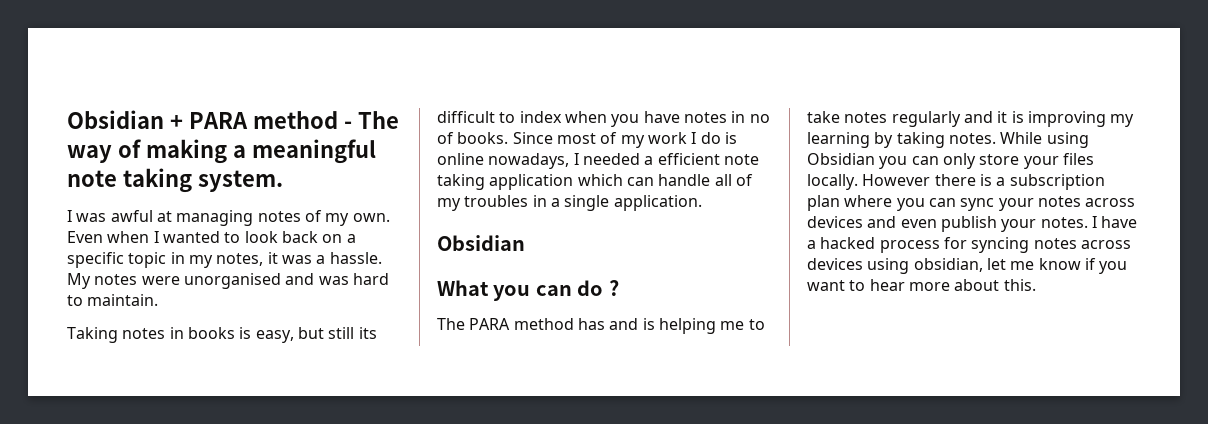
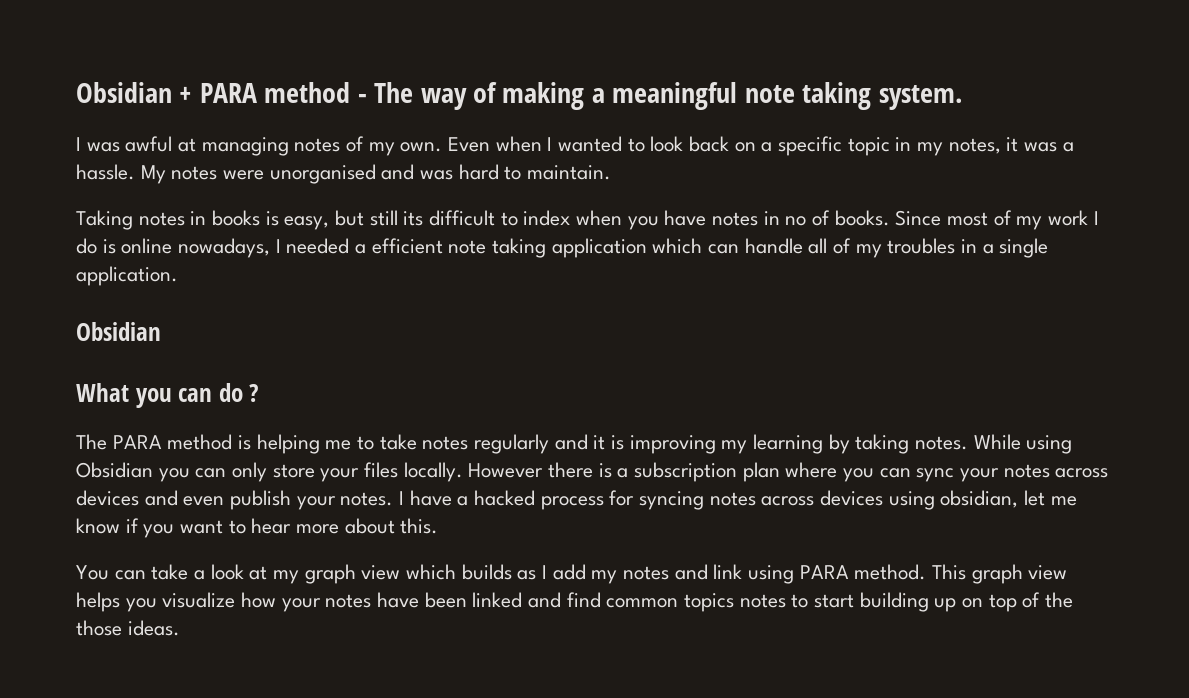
- The PARA method has and is helping me to take notes regularly and it is improving my learning by taking notes.
+ The PARA method is helping me to take notes regularly and it is improving my learning by taking notes.
+ You can take a look at my graph view which builds as I add my notes and link using PARA method. This graph view helps you visualize how your notes have been linked and find common topics notes to start building up on top of the those ideas.

